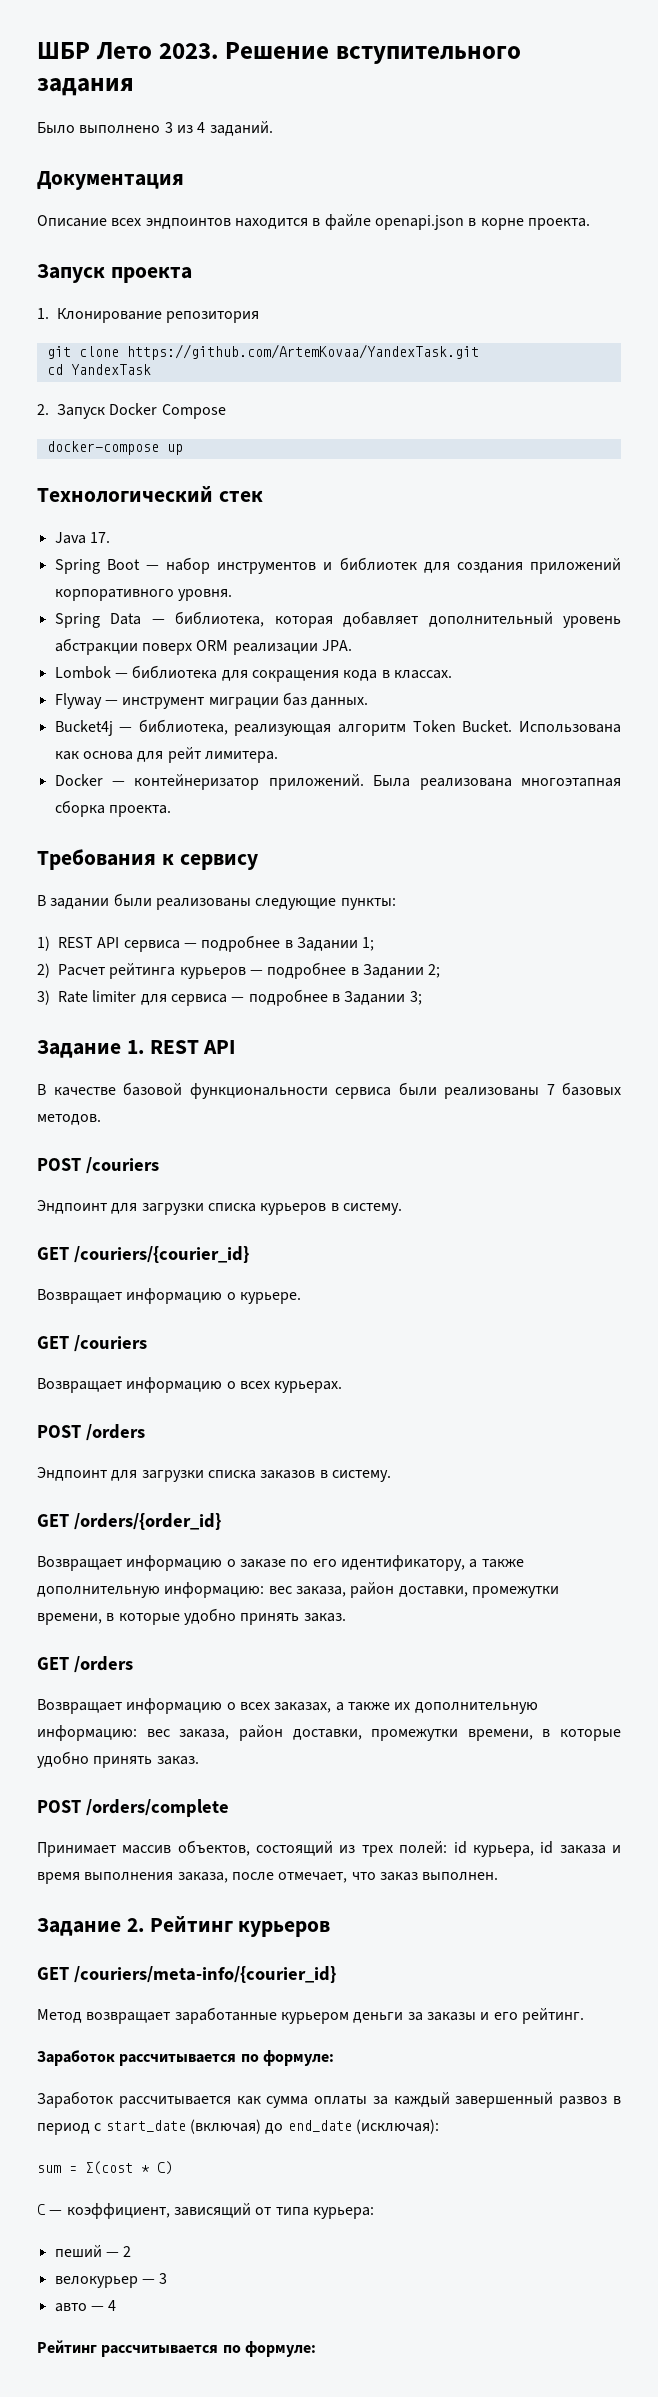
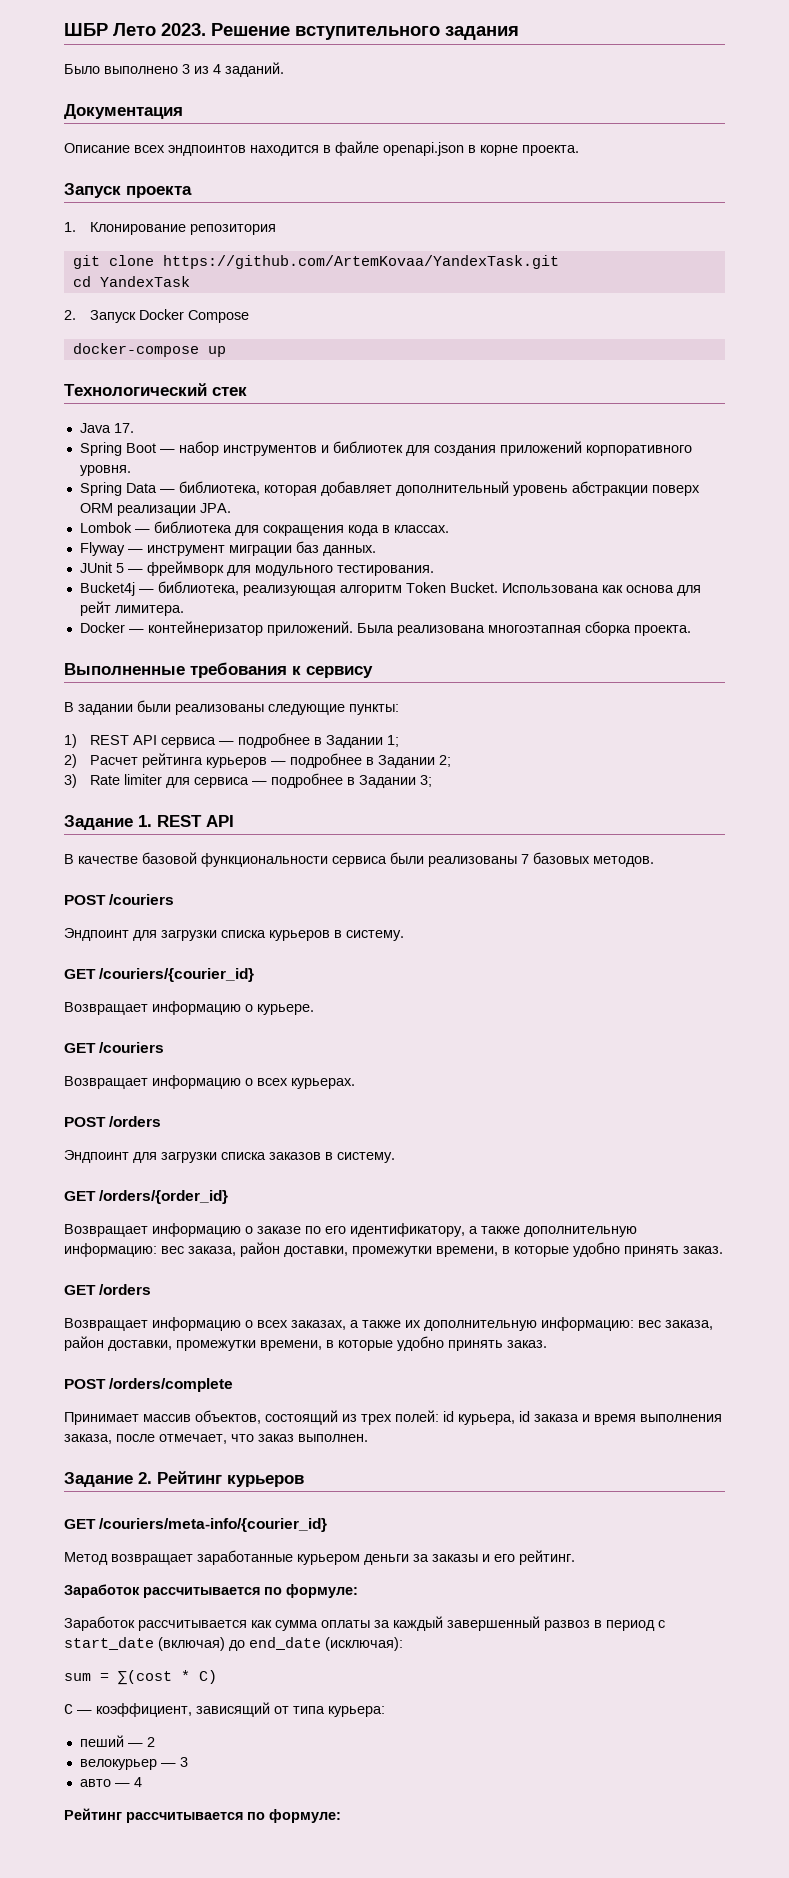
+ JUnit 5 — фреймворк для модульного тестирования.
- Требования к сервису
+ Выполненные требования к сервису

